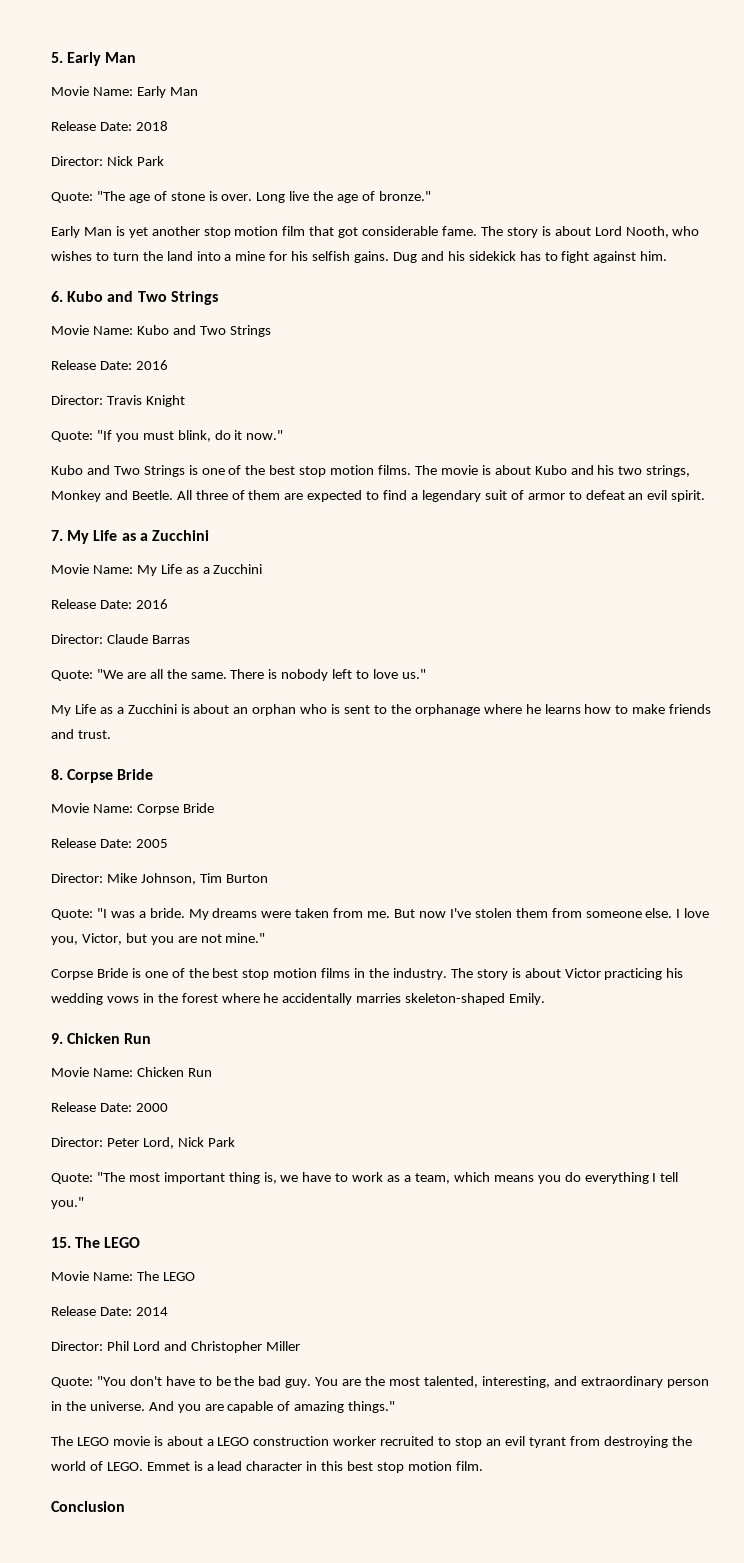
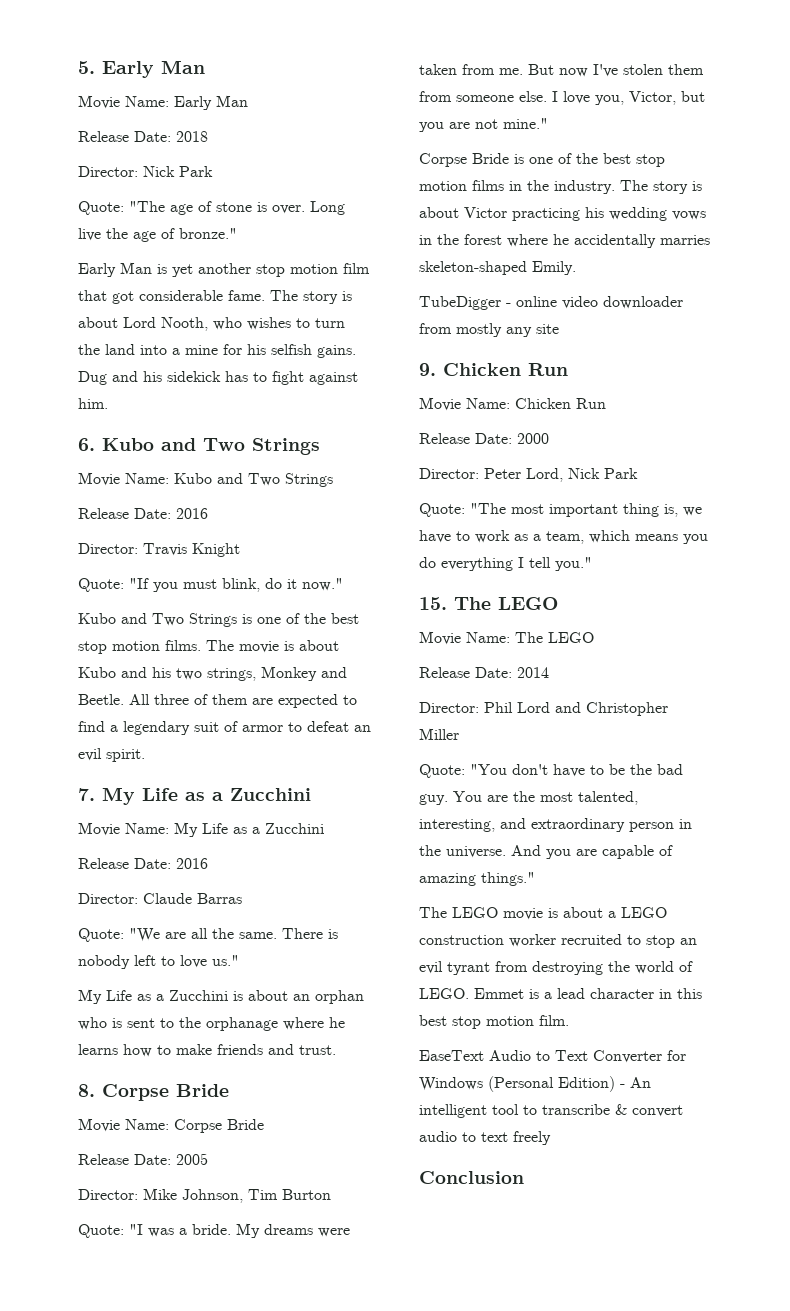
+ TubeDigger - online video downloader from mostly any site
+ EaseText Audio to Text Converter for Windows (Personal Edition) - An intelligent tool to transcribe & convert audio to text freely

